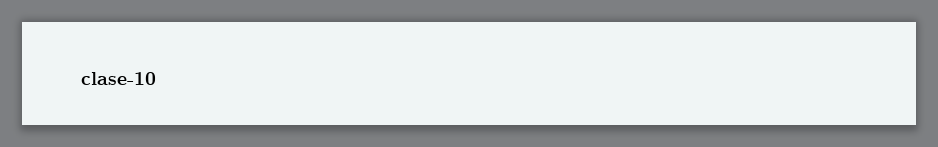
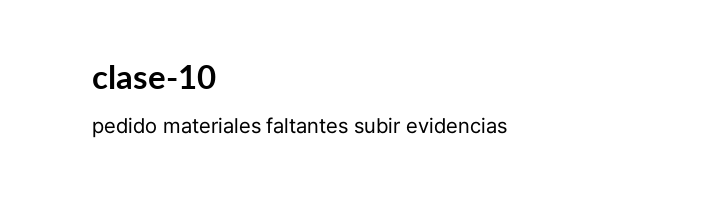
+ pedido materiales faltantes subir evidencias

